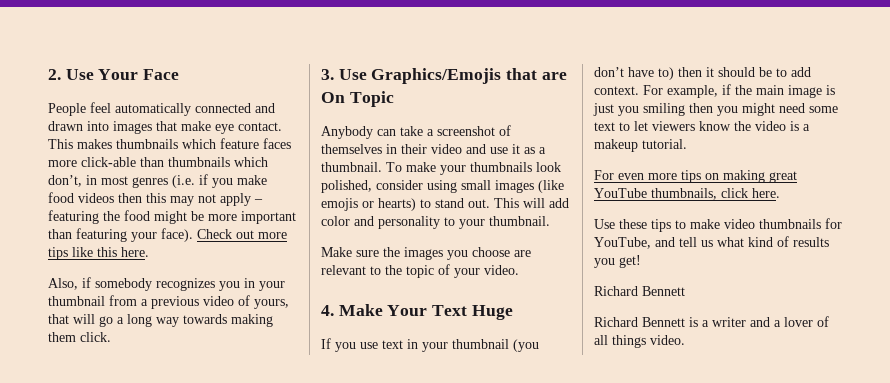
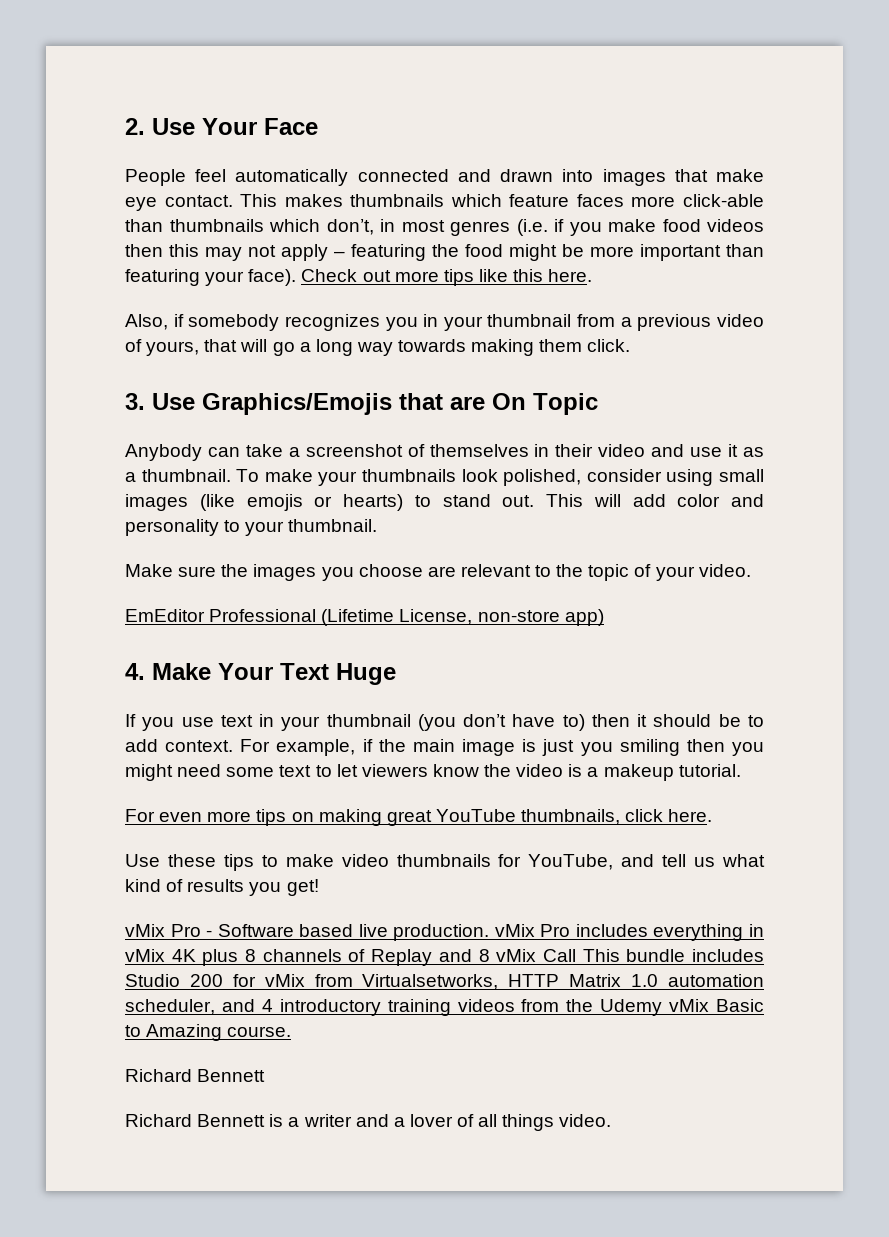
+ EmEditor Professional (Lifetime License, non-store app)
+ vMix Pro - Software based live production. vMix Pro includes everything in vMix 4K plus 8 channels of Replay and 8 vMix Call This bundle includes Studio 200 for vMix from Virtualsetworks, HTTP Matrix 1.0 automation scheduler, and 4 introductory training videos from the Udemy vMix Basic to Amazing course.

